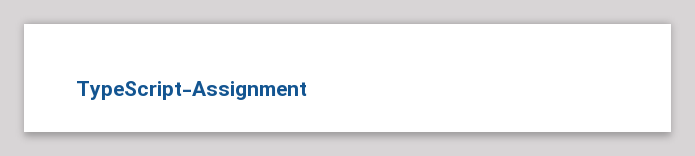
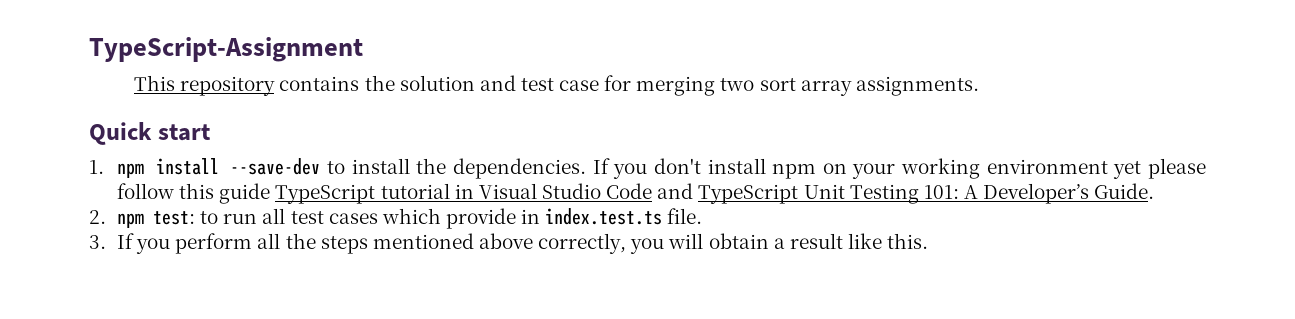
+ This repository contains the solution and test case for merging two sort array assignments.
+ Quick start
+ 1. npm install --save-dev to install the dependencies. If you don't install npm on your working environment yet please follow this guide TypeScript tutorial in Visual Studio Code and TypeScript Unit Testing 101: A Developer’s Guide.
+ 2. npm test: to run all test cases which provide in index.test.ts file.
+ 3. If you perform all the steps mentioned above correctly, you will obtain a result like this.

